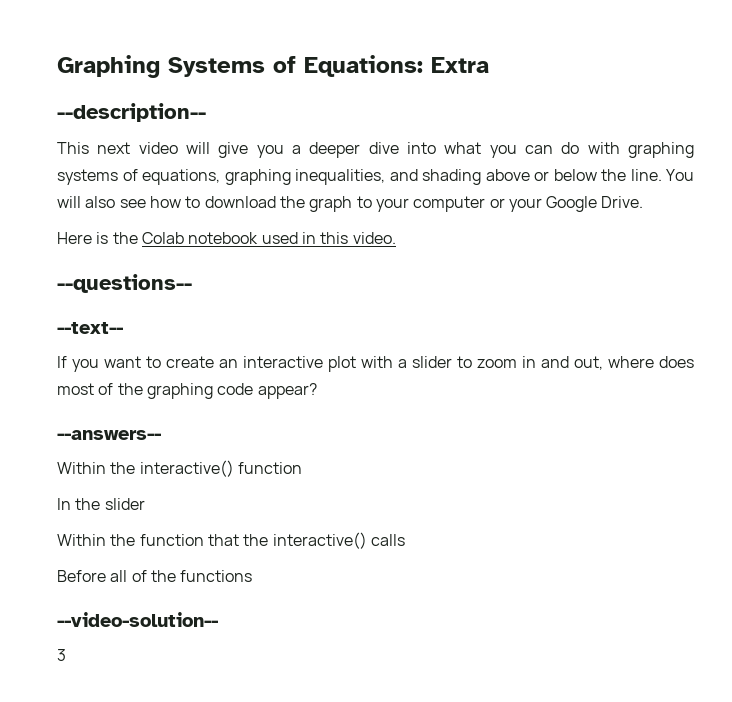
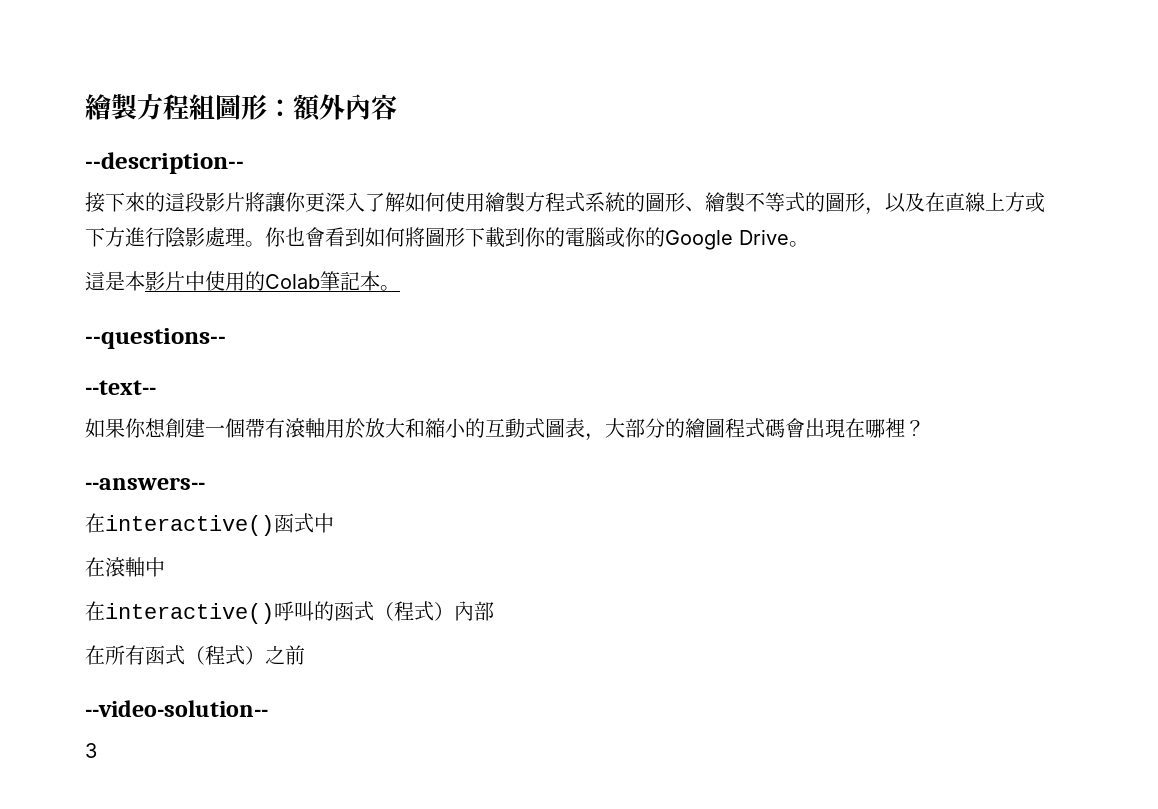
- Graphing Systems of Equations: Extra
+ 繪製方程組圖形：額外內容
  --description--
- This next video will give you a deeper dive into what you can do with graphing systems of equations, graphing inequalities, and shading above or below the line. You will also see how to download the graph to your computer or your Google Drive.
- Here is the Colab notebook used in this video.
+ 接下來的這段影片將讓你更深入了解如何使用繪製方程式系統的圖形、繪製不等式的圖形，以及在直線上方或下方進行陰影處理。你也會看到如何將圖形下載到你的電腦或你的Google Drive。
+ 這是本影片中使用的Colab筆記本。
  --questions--
  --text--
- If you want to create an interactive plot with a slider to zoom in and out, where does most of the graphing code appear?
+ 如果你想創建一個帶有滾軸用於放大和縮小的互動式圖表，大部分的繪圖程式碼會出現在哪裡？
  --answers--
- Within the interactive() function
- In the slider
- Within the function that the interactive() calls
- Before all of the functions
+ 在interactive()函式中
+ 在滾軸中
+ 在interactive()呼叫的函式（程式）內部
+ 在所有函式（程式）之前

